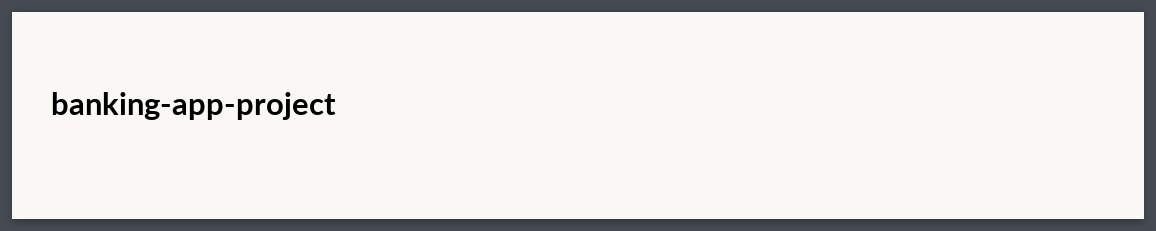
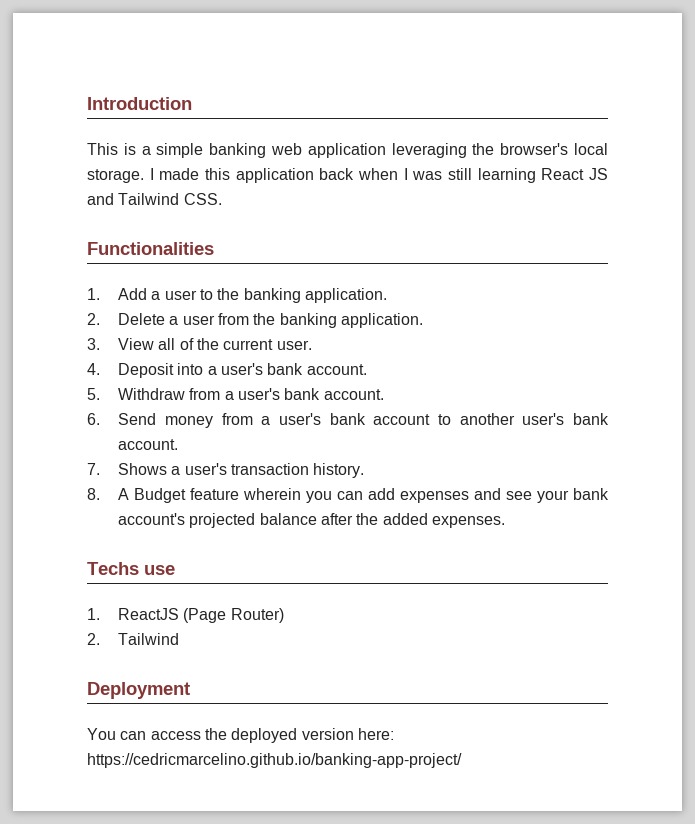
- banking-app-project
+ Introduction
+ This is a simple banking web application leveraging the browser's local storage. I made this application back when I was still learning React JS and Tailwind CSS.
+ Functionalities
+ 1. Add a user to the banking application.
+ 2. Delete a user from the banking application.
+ 3. View all of the current user.
+ 4. Deposit into a user's bank account.
+ 5. Withdraw from a user's bank account.
+ 6. Send money from a user's bank account to another user's bank account.
+ 7. Shows a user's transaction history.
+ 8. A Budget feature wherein you can add expenses and see your bank account's projected balance after the added expenses.
+ Techs use
+ 1. ReactJS (Page Router)
+ 2. Tailwind
+ Deployment
+ You can access the deployed version here: https://cedricmarcelino.github.io/banking-app-project/

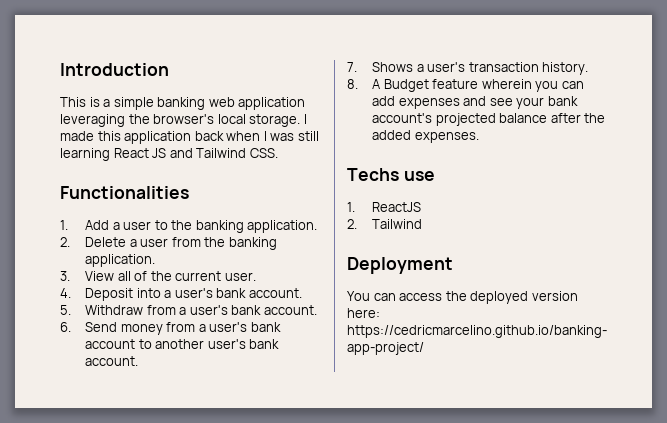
- 1. ReactJS (Page Router)
+ 1. ReactJS

